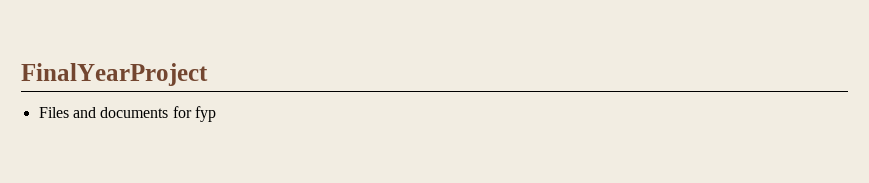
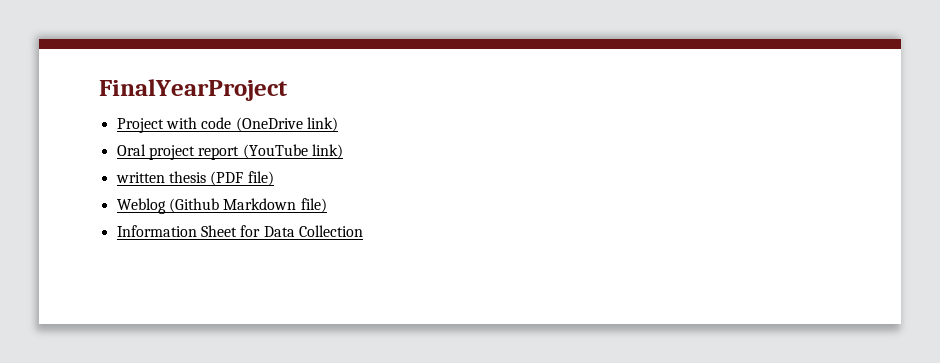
- Files and documents for fyp
+ Project with code (OneDrive link)
+ Oral project report (YouTube link)
+ written thesis (PDF file)
+ Weblog (Github Markdown file)
+ Information Sheet for Data Collection

